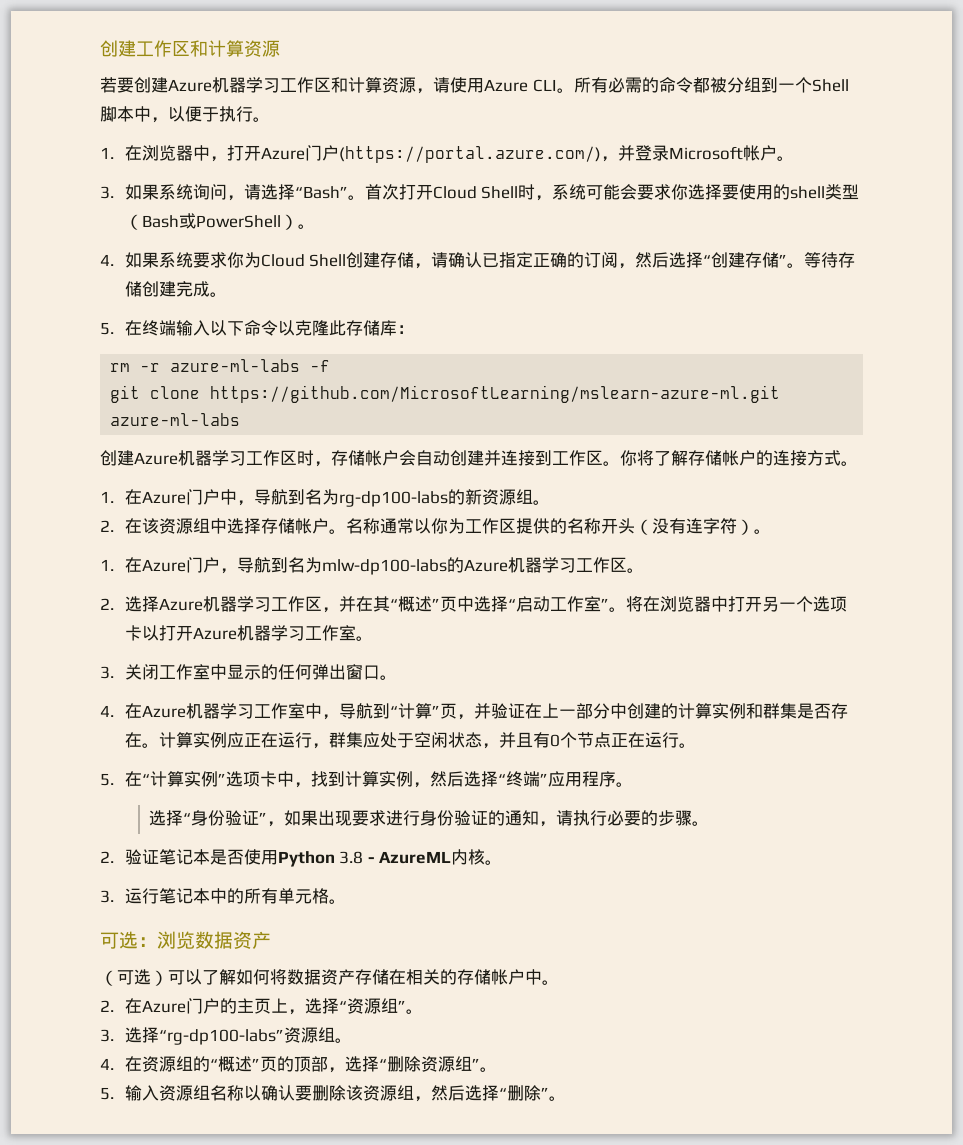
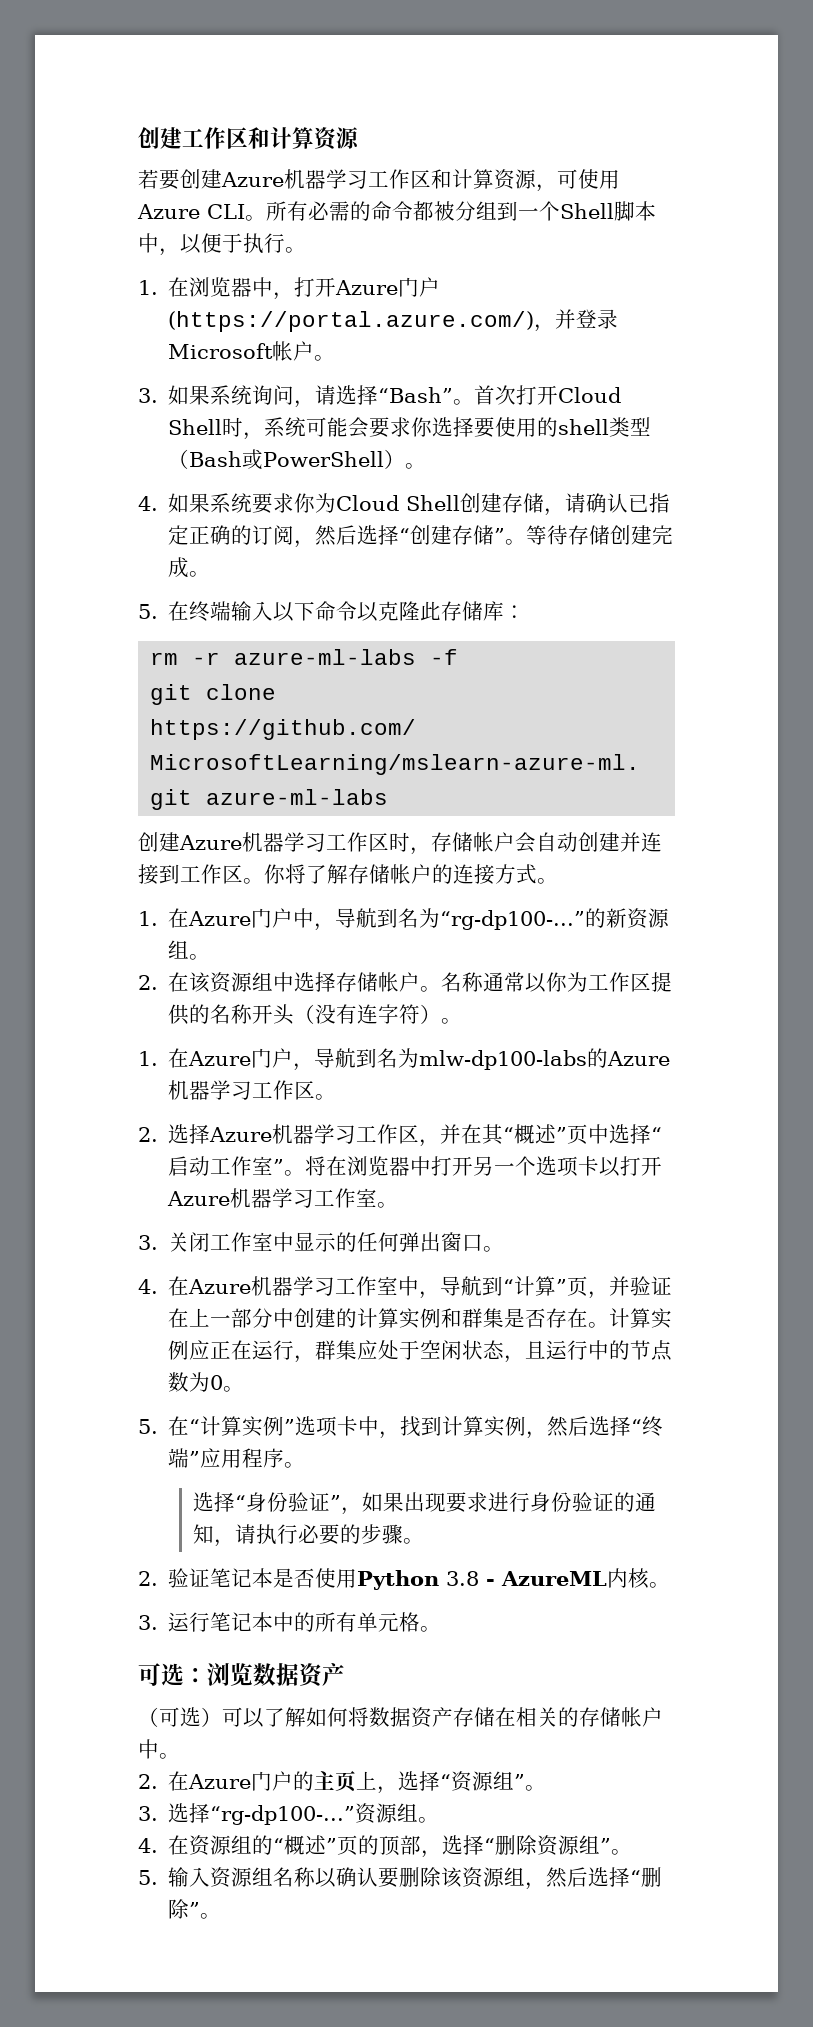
- 若要创建Azure机器学习工作区和计算资源，请使用Azure CLI。
+ 若要创建Azure机器学习工作区和计算资源，可使用Azure CLI。
- 1.在Azure门户中，导航到名为rg-dp100-labs的新资源组。
+ 1.在Azure门户中，导航到名为“rg-dp100-...”的新资源组。
- 计算实例应正在运行，群集应处于空闲状态，并且有0个节点正在运行。
+ 计算实例应正在运行，群集应处于空闲状态，且运行中的节点数为0。
- 3.选择“rg-dp100-labs”资源组。
+ 3.选择“rg-dp100-...”资源组。

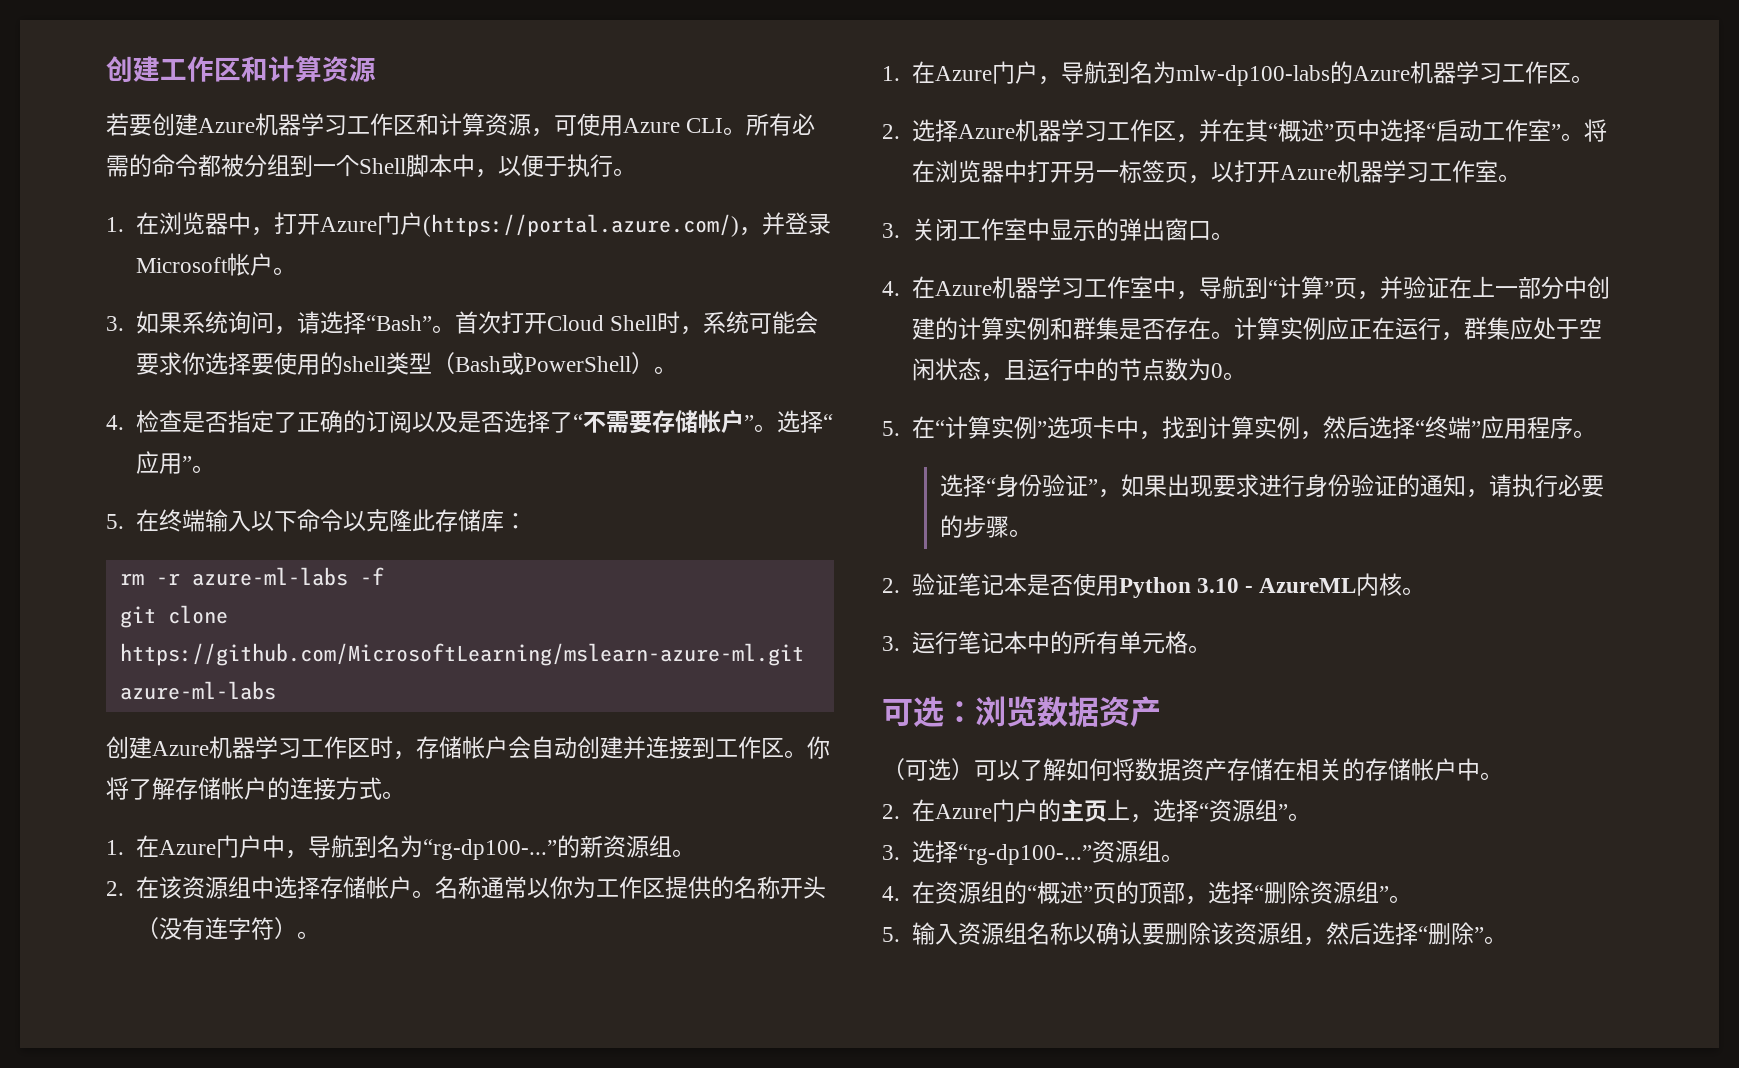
- 4.如果系统要求你为Cloud Shell创建存储，请确认已指定正确的订阅，然后选择“创建存储”。等待存储创建完成。
+ 4.检查是否指定了正确的订阅以及是否选择了“不需要存储帐户”。选择“应用”。
- 将在浏览器中打开另一个选项卡以打开Azure机器学习工作室。
+ 将在浏览器中打开另一标签页，以打开Azure机器学习工作室。
- 3.关闭工作室中显示的任何弹出窗口。
+ 3.关闭工作室中显示的弹出窗口。
- 2.验证笔记本是否使用Python 3.8 - AzureML内核。
+ 2.验证笔记本是否使用Python 3.10 - AzureML内核。

